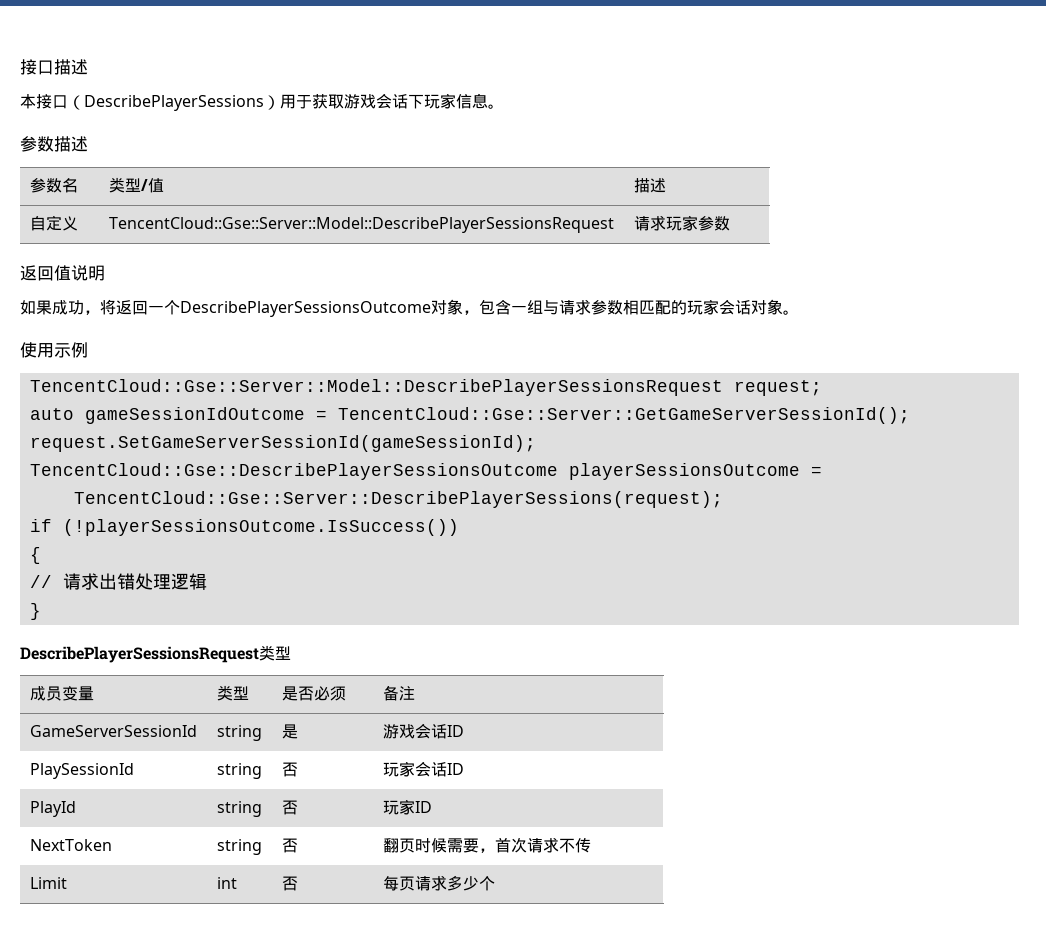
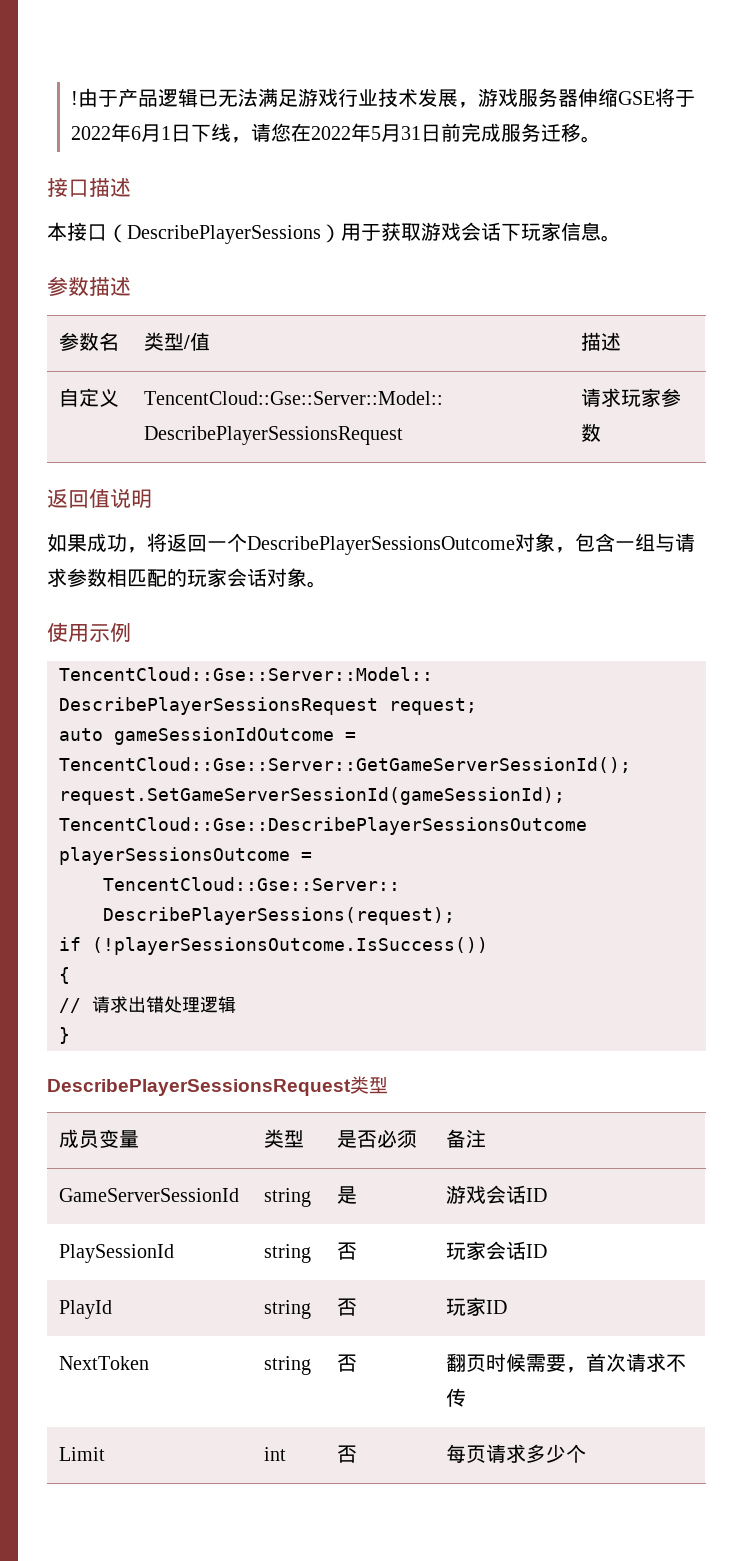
+ !由于产品逻辑已无法满足游戏行业技术发展，游戏服务器伸缩GSE将于2022年6月1日下线，请您在2022年5月31日前完成服务迁移。

